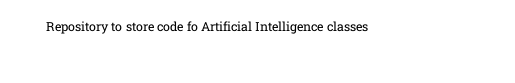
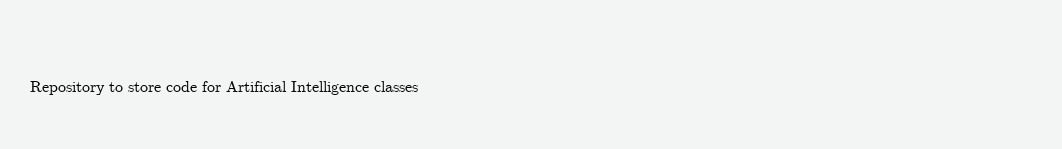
- Repository to store code fo Artificial Intelligence classes
+ Repository to store code for Artificial Intelligence classes

